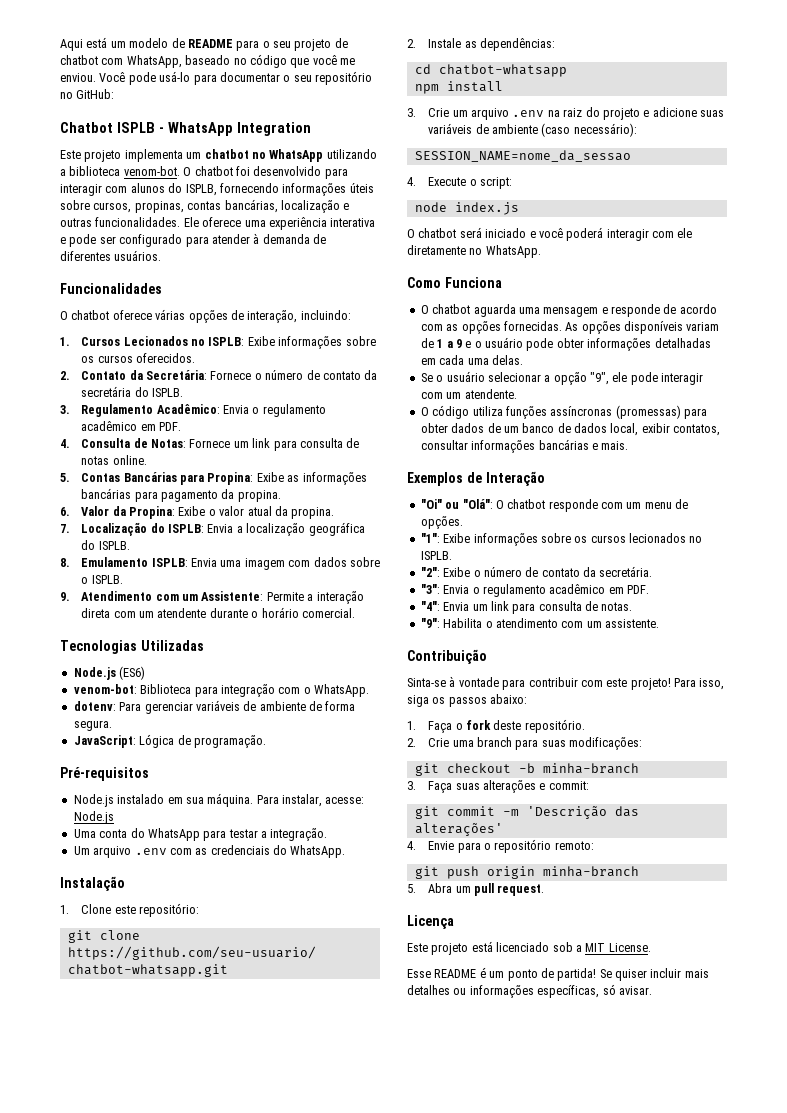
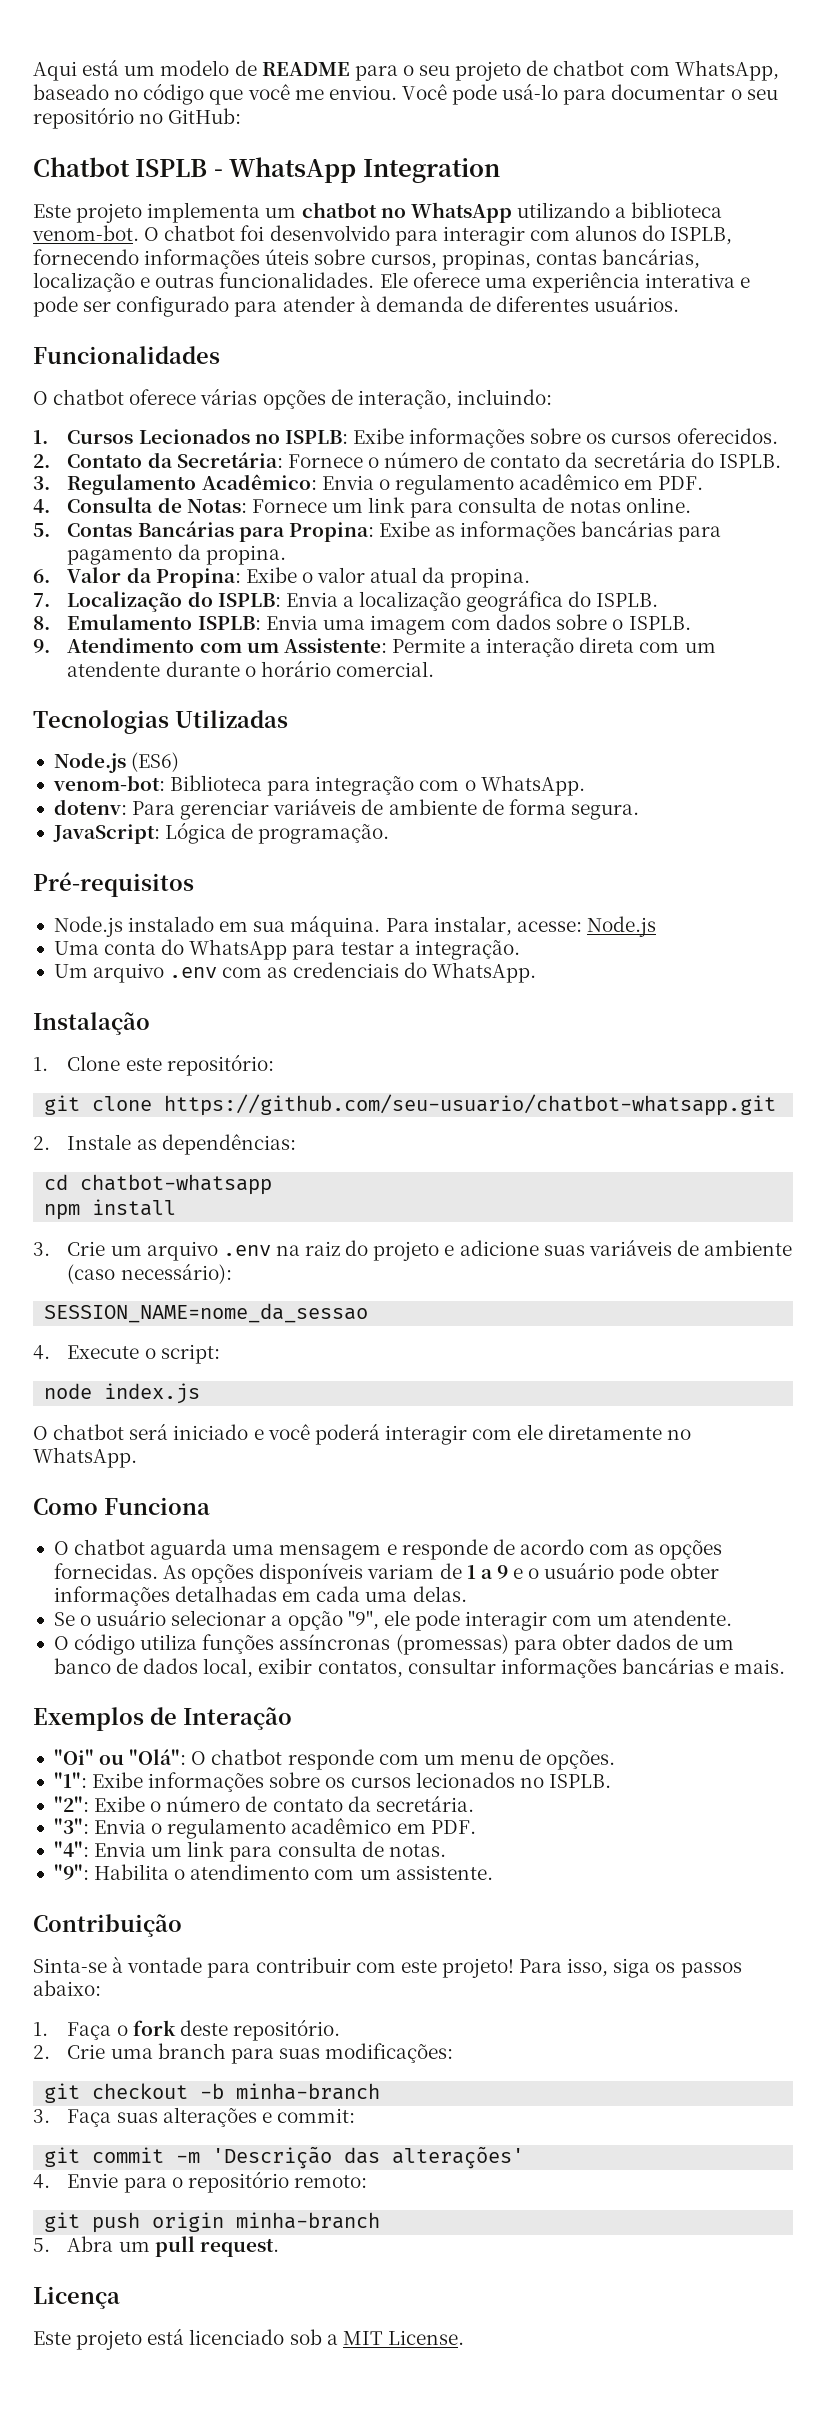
- Esse README é um ponto de partida! Se quiser incluir mais detalhes ou informações específicas, só avisar.

